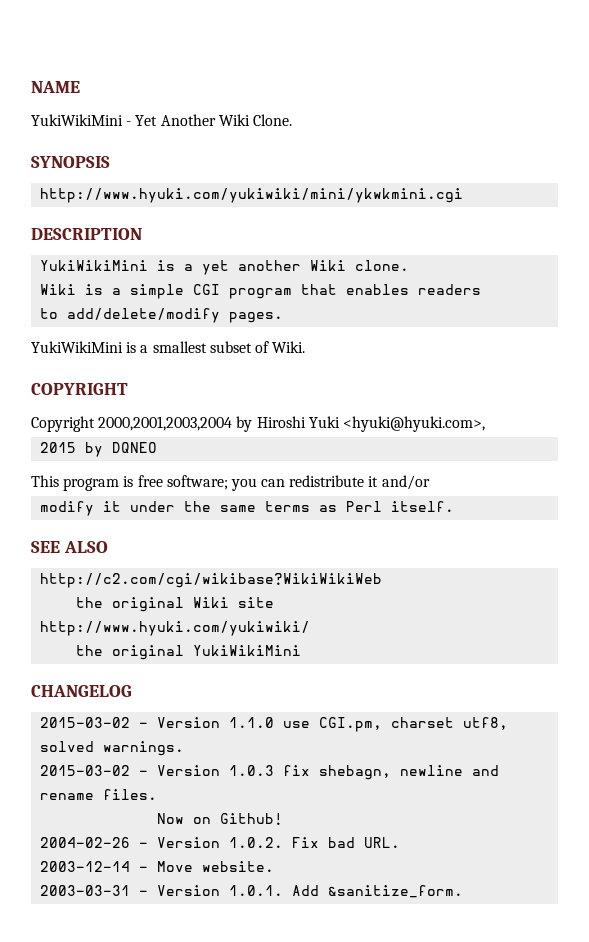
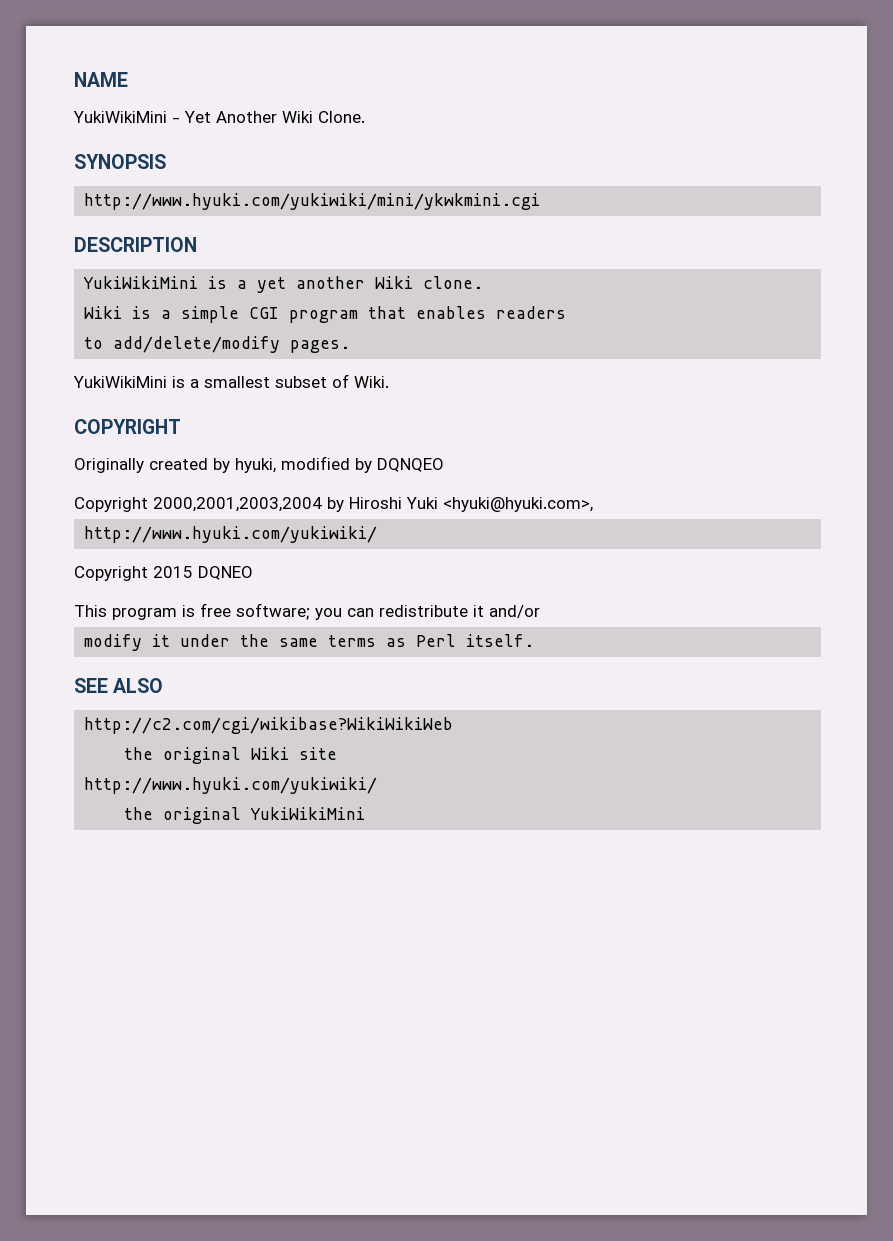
+ Originally created by hyuki, modified by DQNQEO
  Copyright 2000,2001,2003,2004 by Hiroshi Yuki <hyuki@hyuki.com>,
- 2015 by DQNEO
+ http://www.hyuki.com/yukiwiki/
+ Copyright 2015 DQNEO
- CHANGELOG
- 2015-03-02 - Version 1.1.0 use CGI.pm, charset utf8, solved warnings.
- 2015-03-02 - Version 1.0.3 fix shebagn, newline and rename files.
- Now on Github!
- 2004-02-26 - Version 1.0.2. Fix bad URL.
- 2003-12-14 - Move website.
- 2003-03-31 - Version 1.0.1. Add &sanitize_form.

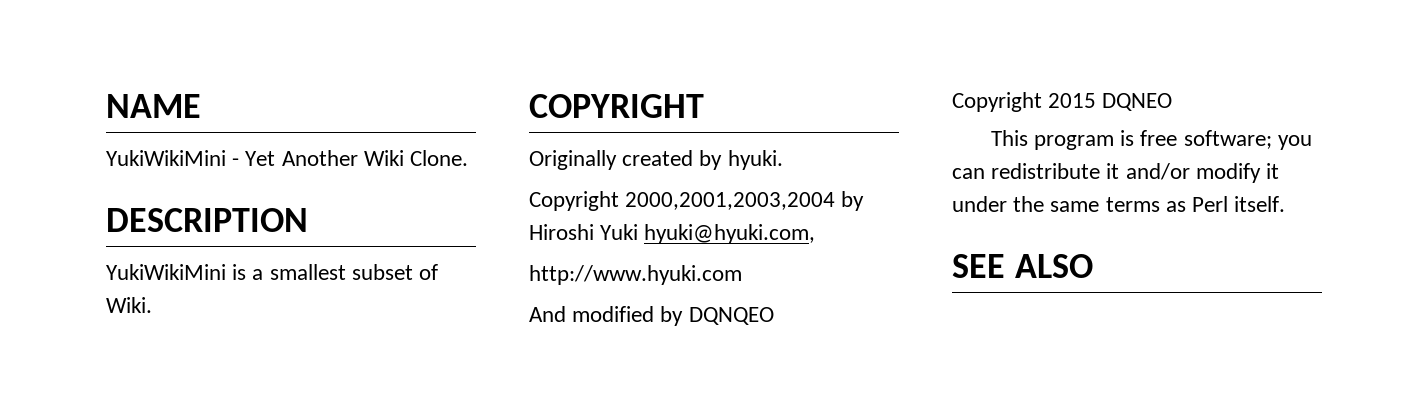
- SYNOPSIS
- http://www.hyuki.com/yukiwiki/mini/ykwkmini.cgi
- YukiWikiMini is a yet another Wiki clone.
- Wiki is a simple CGI program that enables readers
- to add/delete/modify pages.
- Originally created by hyuki, modified by DQNQEO
+ Originally created by hyuki.
- Copyright 2000,2001,2003,2004 by Hiroshi Yuki <hyuki@hyuki.com>,
- http://www.hyuki.com/yukiwiki/
+ Copyright 2000,2001,2003,2004 by Hiroshi Yuki hyuki@hyuki.com,
+ http://www.hyuki.com
+ And modified by DQNQEO
- This program is free software; you can redistribute it and/or
- modify it under the same terms as Perl itself.
+ This program is free software; you can redistribute it and/or modify it under the same terms as Perl itself.
- http://c2.com/cgi/wikibase?WikiWikiWeb
- the original Wiki site
- http://www.hyuki.com/yukiwiki/
- the original YukiWikiMini

